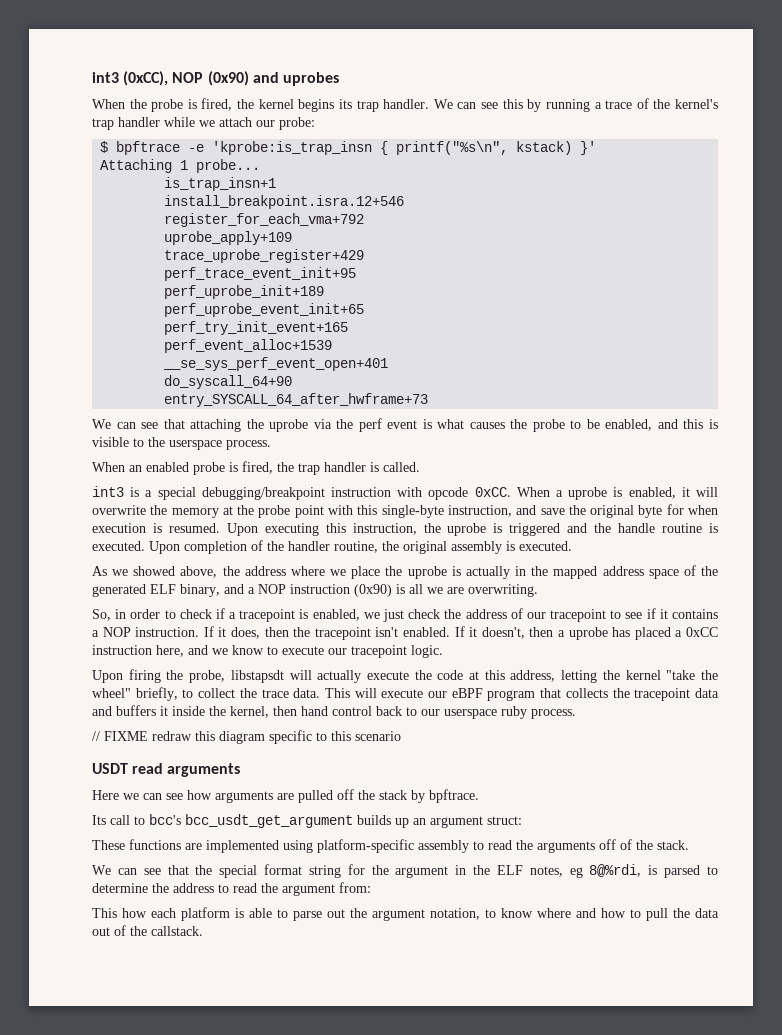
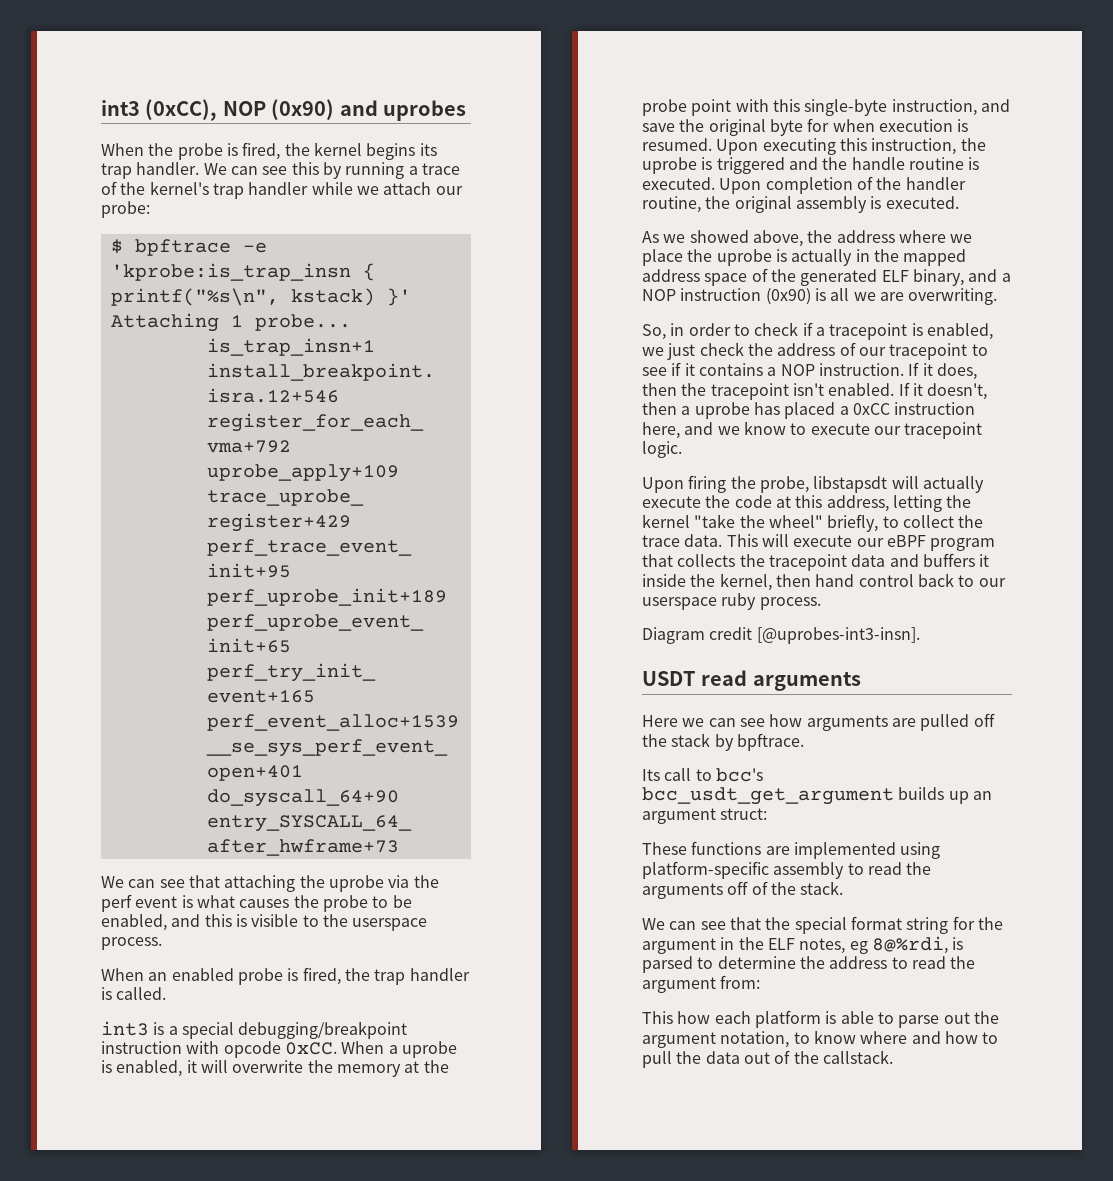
- // FIXME redraw this diagram specific to this scenario
+ Diagram credit [@uprobes-int3-insn].

